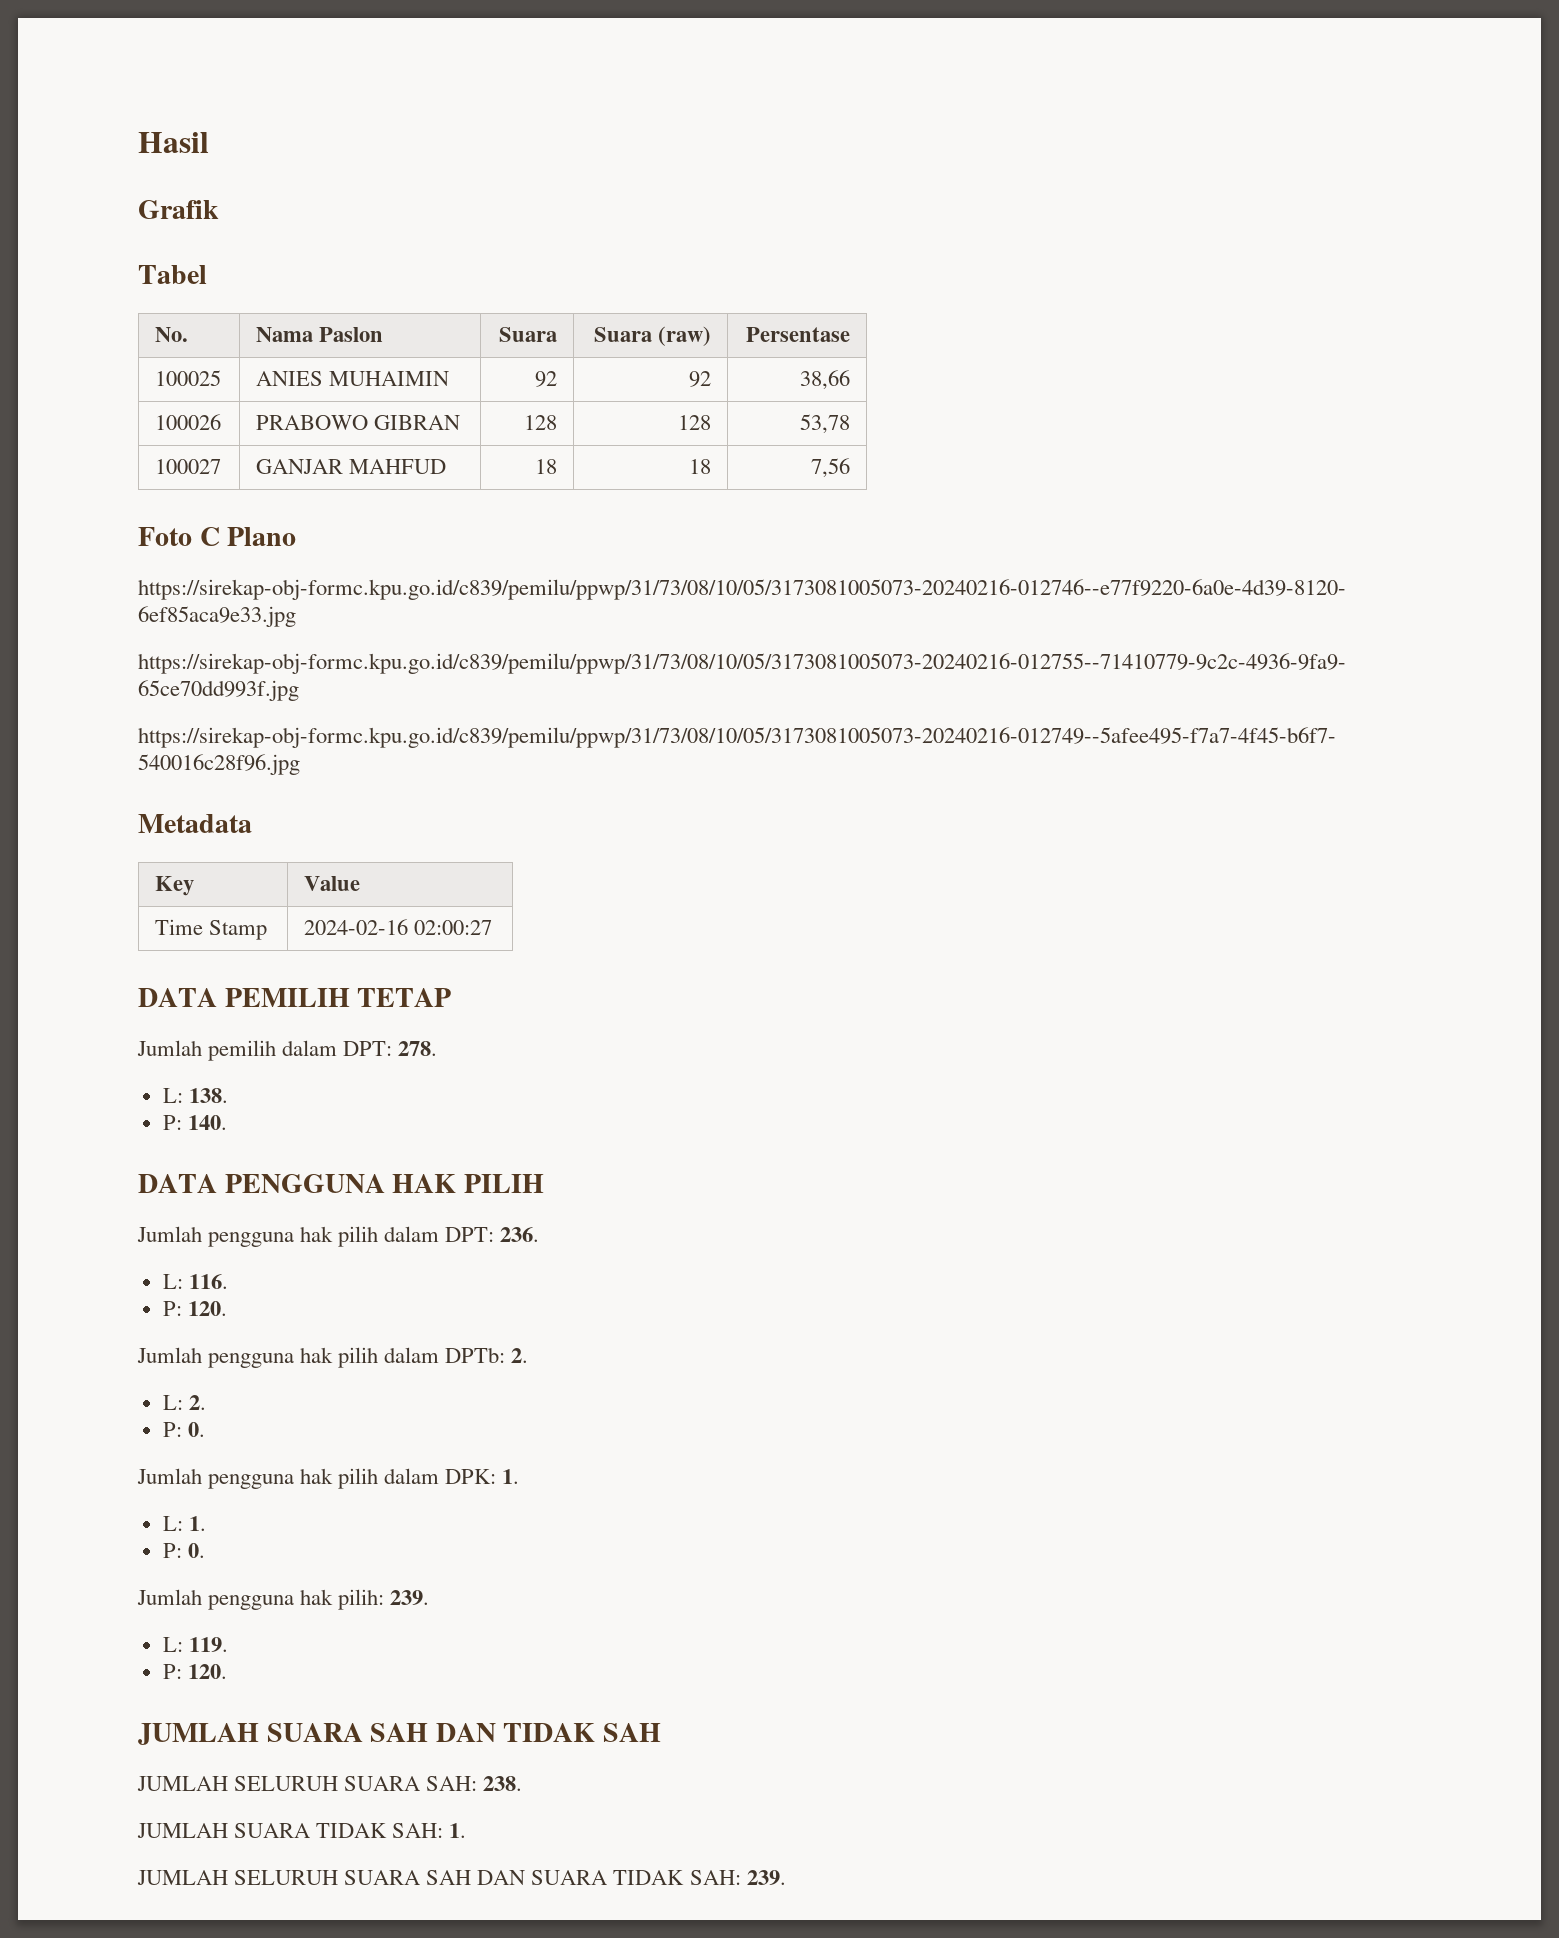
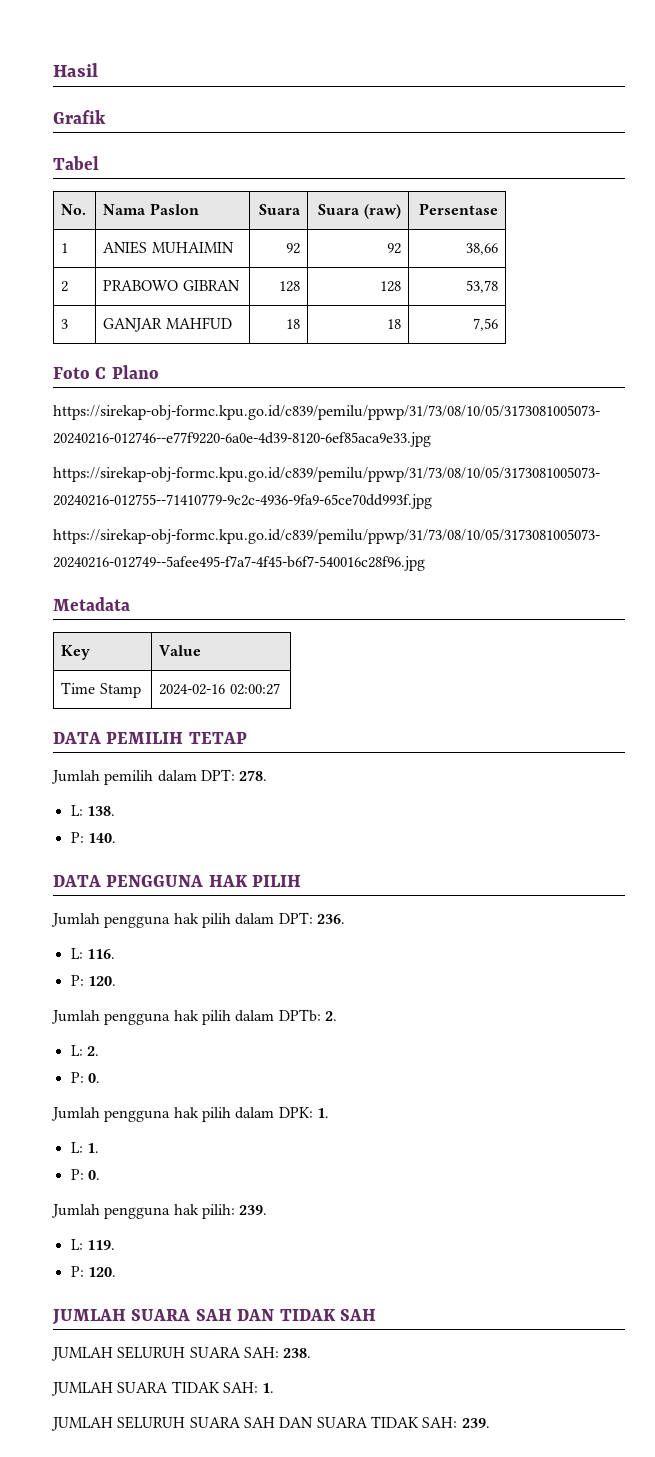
- 100025 | ANIES MUHAIMIN | 92 | 92 | 38,66
+ 1 | ANIES MUHAIMIN | 92 | 92 | 38,66
- 100026 | PRABOWO GIBRAN | 128 | 128 | 53,78
+ 2 | PRABOWO GIBRAN | 128 | 128 | 53,78
- 100027 | GANJAR MAHFUD | 18 | 18 | 7,56
+ 3 | GANJAR MAHFUD | 18 | 18 | 7,56

